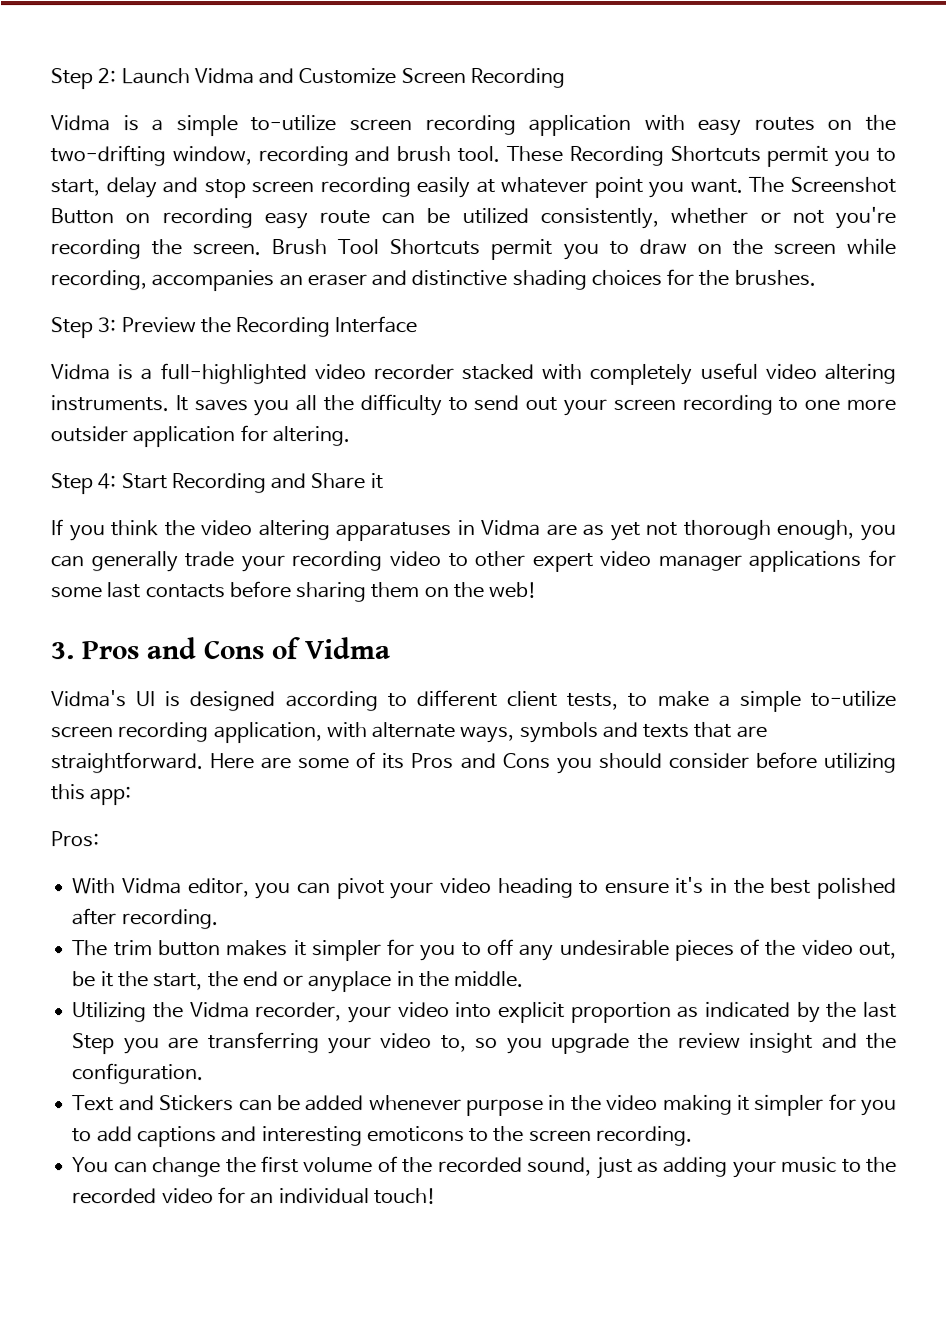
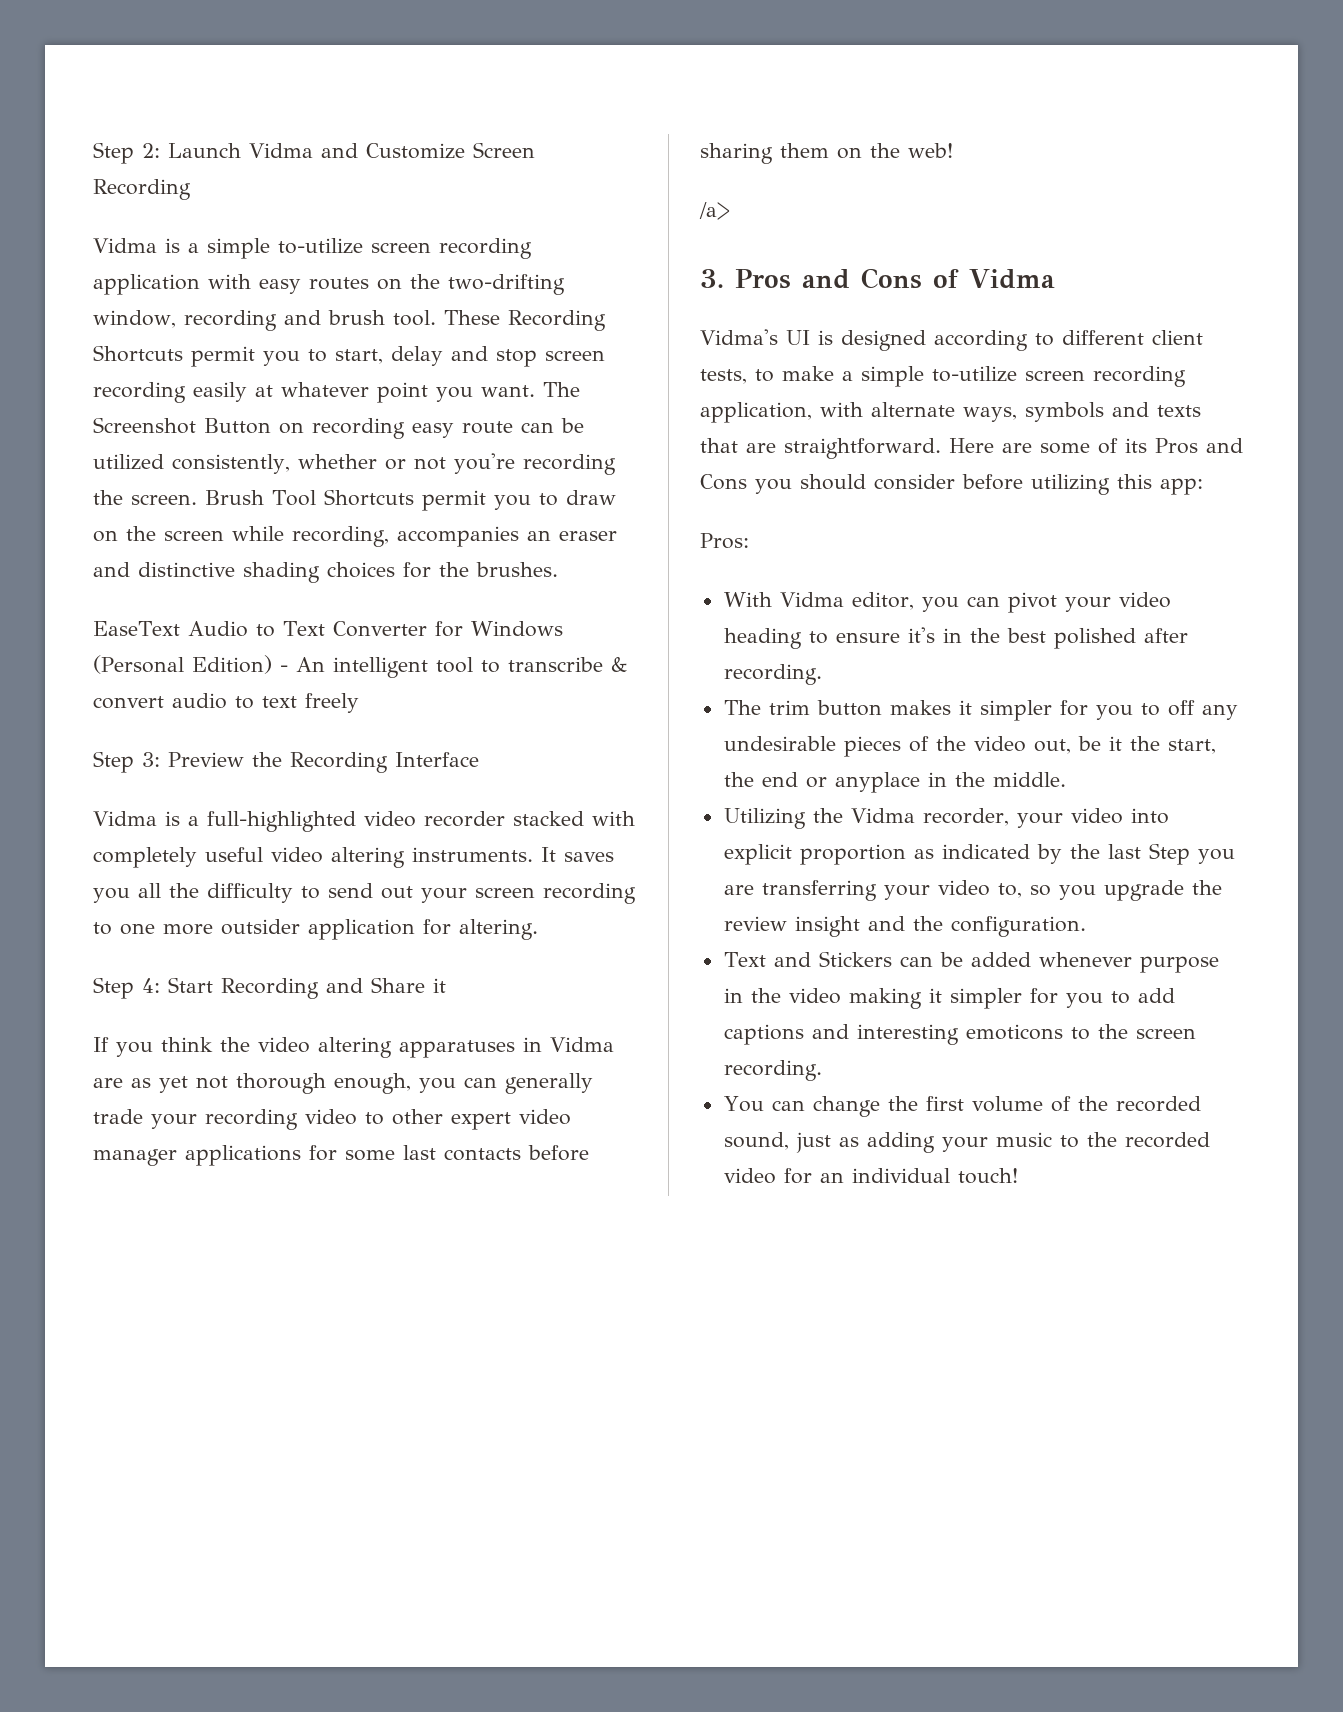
+ EaseText Audio to Text Converter for Windows (Personal Edition) - An intelligent tool to transcribe & convert audio to text freely
+ /a>

